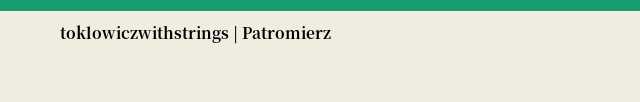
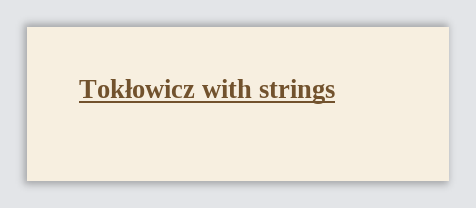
- toklowiczwithstrings | Patromierz
+ Tokłowicz with strings

